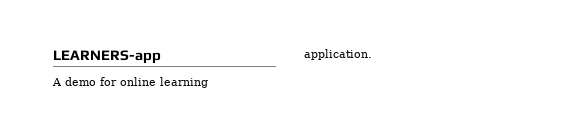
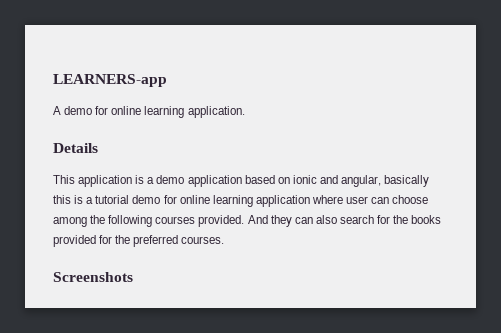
+ Details
+ This application is a demo application based on ionic and angular, basically this is a tutorial demo for online learning application where user can choose among the following courses provided. And they can also search for the books provided for the preferred courses.
+ Screenshots

